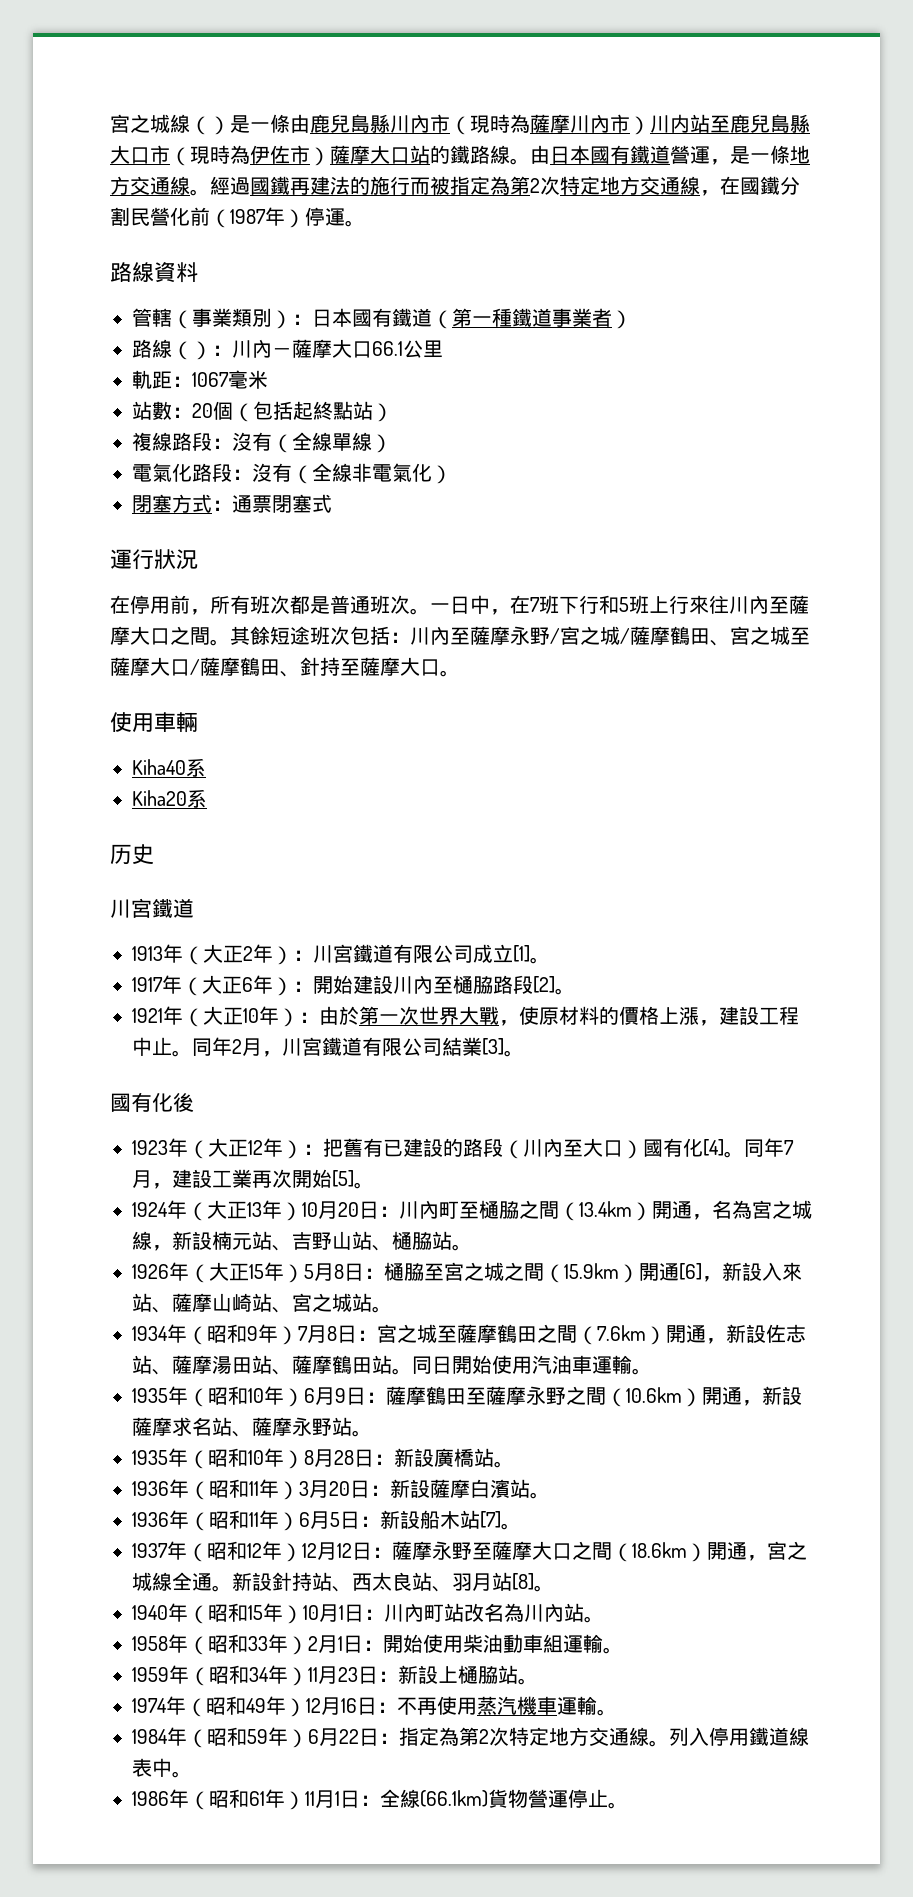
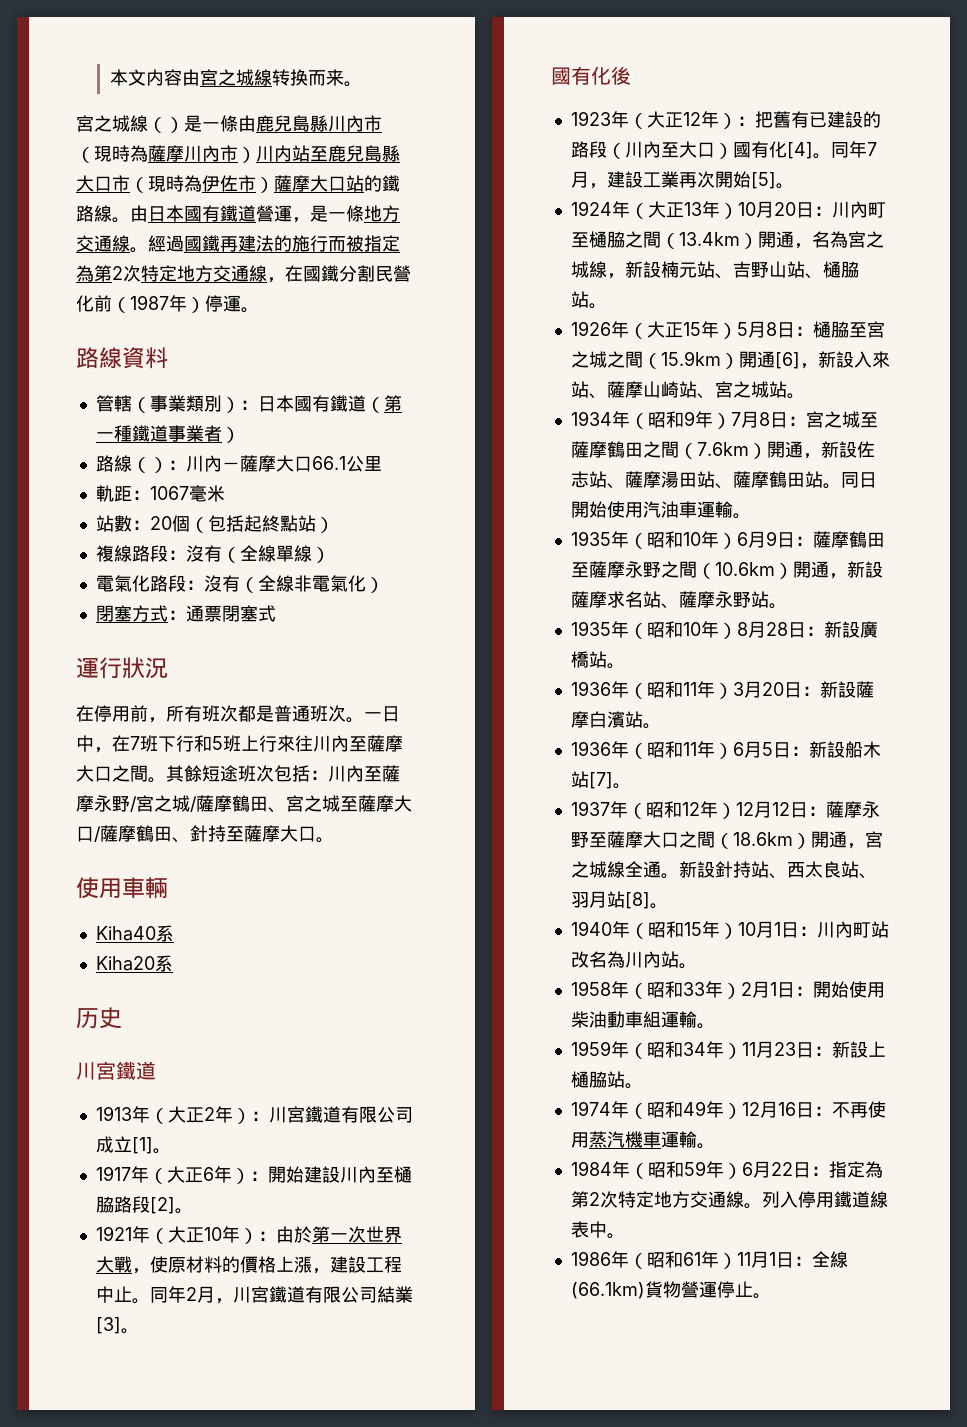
+ 本文内容由宮之城線转换而来。

